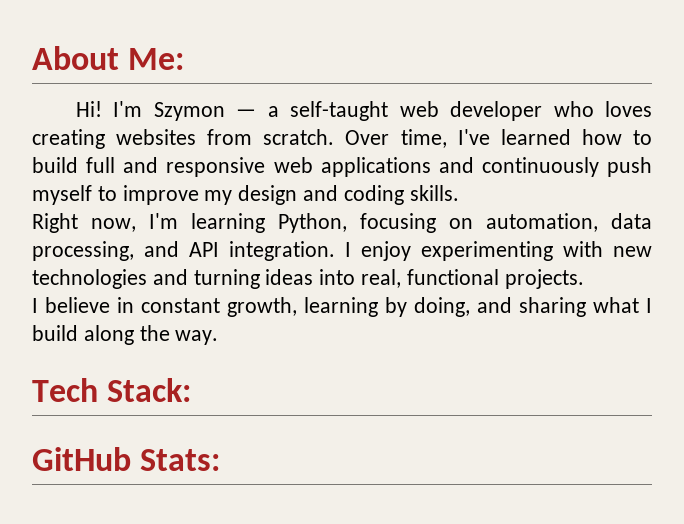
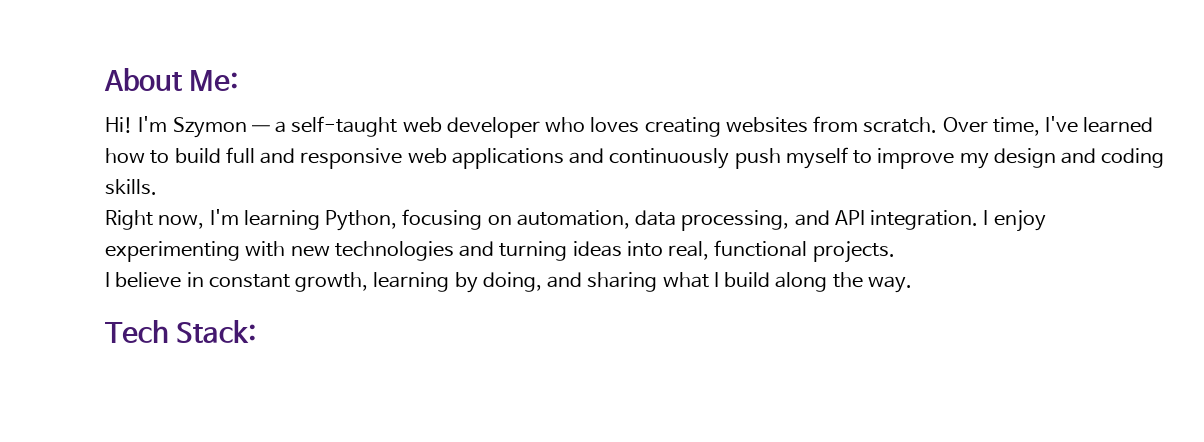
- GitHub Stats:

